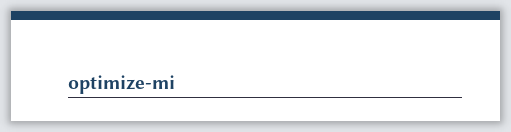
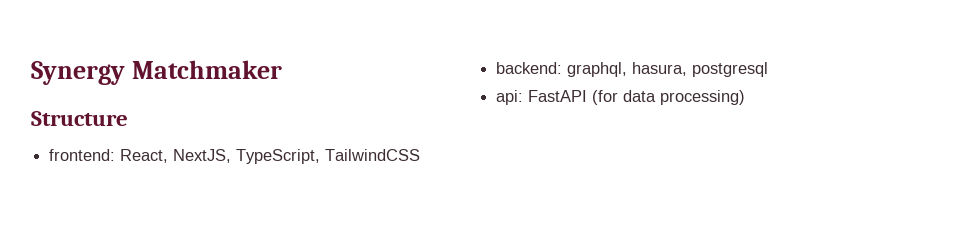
- optimize-mi
+ Synergy Matchmaker
+ Structure
+ frontend: React, NextJS, TypeScript, TailwindCSS
+ backend: graphql, hasura, postgresql
+ api: FastAPI (for data processing)

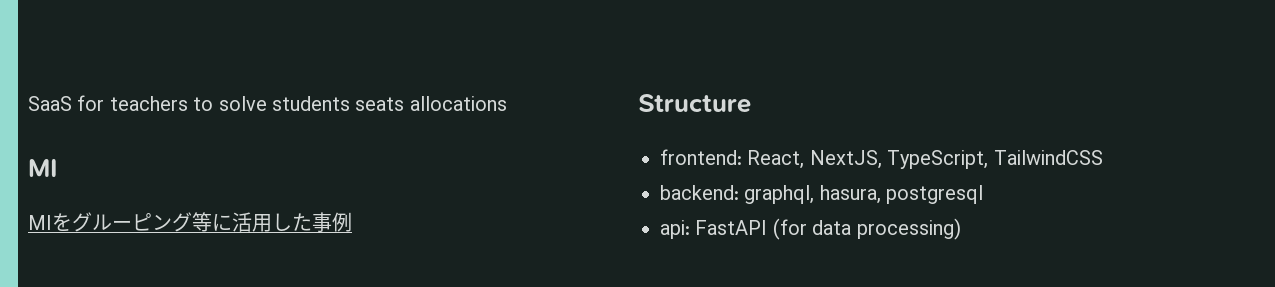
- Synergy Matchmaker
+ SaaS for teachers to solve students seats allocations
+ MI
+ MIをグルーピング等に活用した事例

